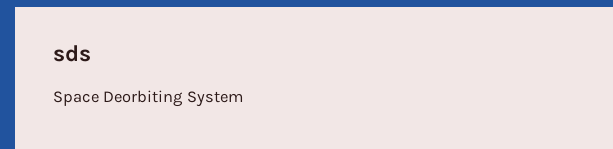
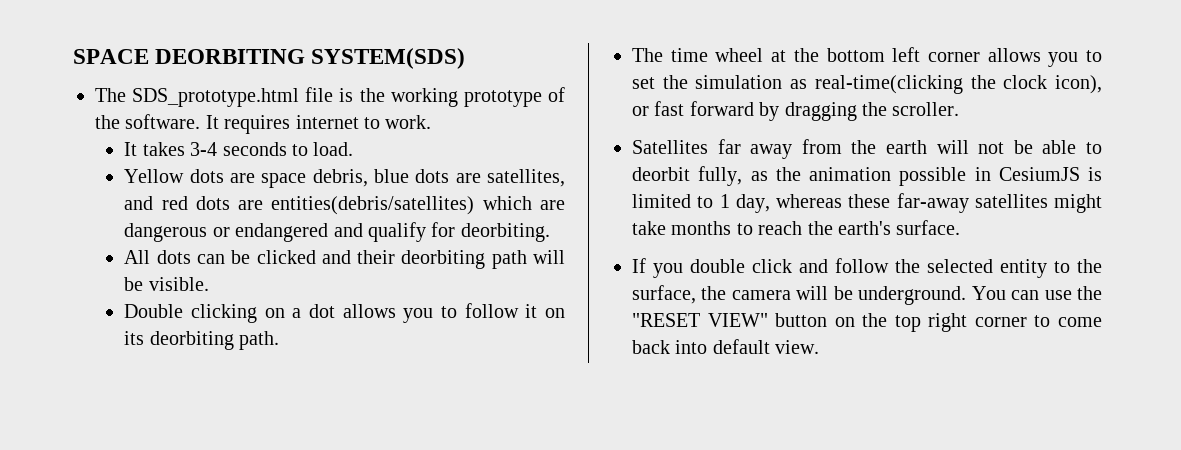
- sds
- Space Deorbiting System
+ SPACE DEORBITING SYSTEM(SDS)
+ The SDS_prototype.html file is the working prototype of the software. It requires internet to work.
+ It takes 3-4 seconds to load.
+ Yellow dots are space debris, blue dots are satellites, and red dots are entities(debris/satellites) which are dangerous or endangered and qualify for deorbiting.
+ All dots can be clicked and their deorbiting path will be visible.
+ Double clicking on a dot allows you to follow it on its deorbiting path.
+ The time wheel at the bottom left corner allows you to set the simulation as real-time(clicking the clock icon), or fast forward by dragging the scroller.
+ Satellites far away from the earth will not be able to deorbit fully, as the animation possible in CesiumJS is limited to 1 day, whereas these far-away satellites might take months to reach the earth's surface.
+ If you double click and follow the selected entity to the surface, the camera will be underground. You can use the "RESET VIEW" button on the top right corner to come back into default view.

